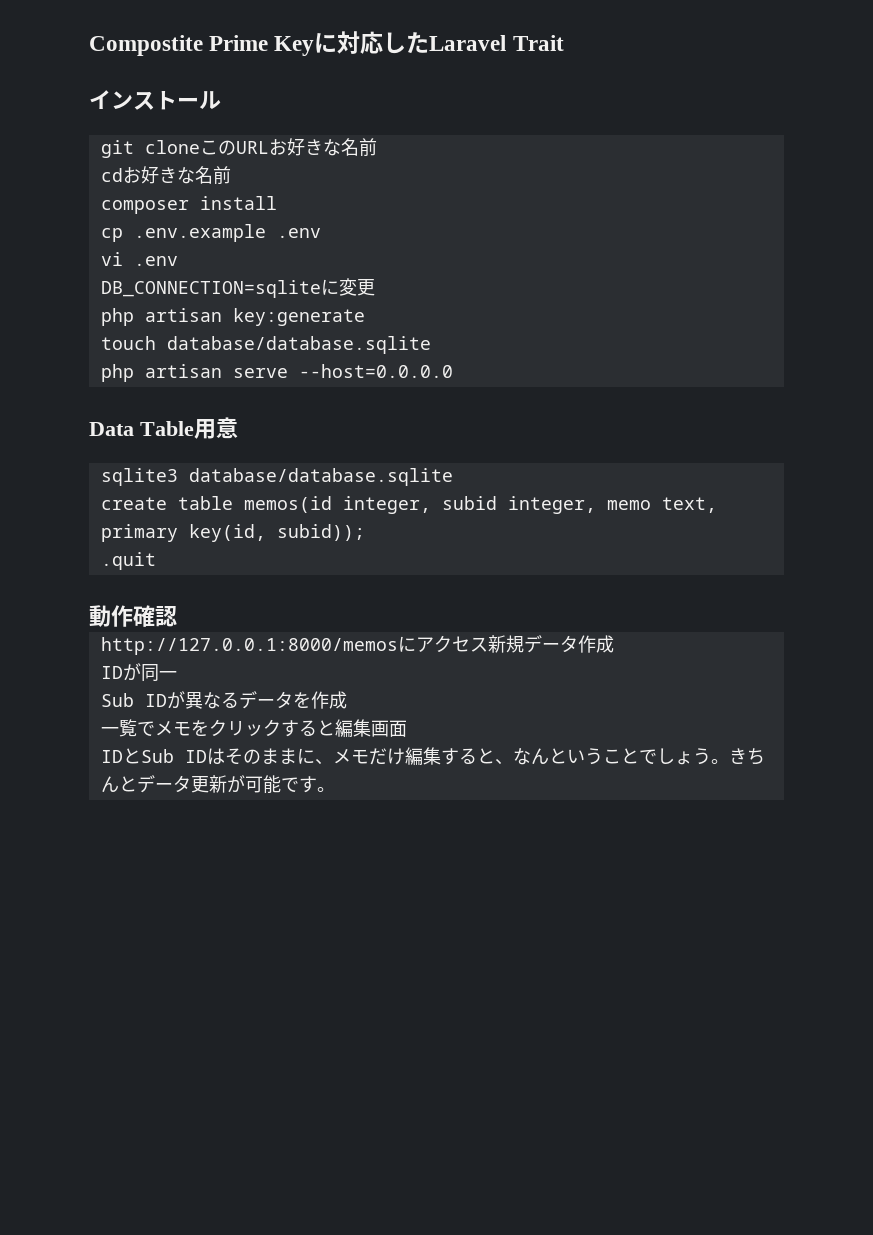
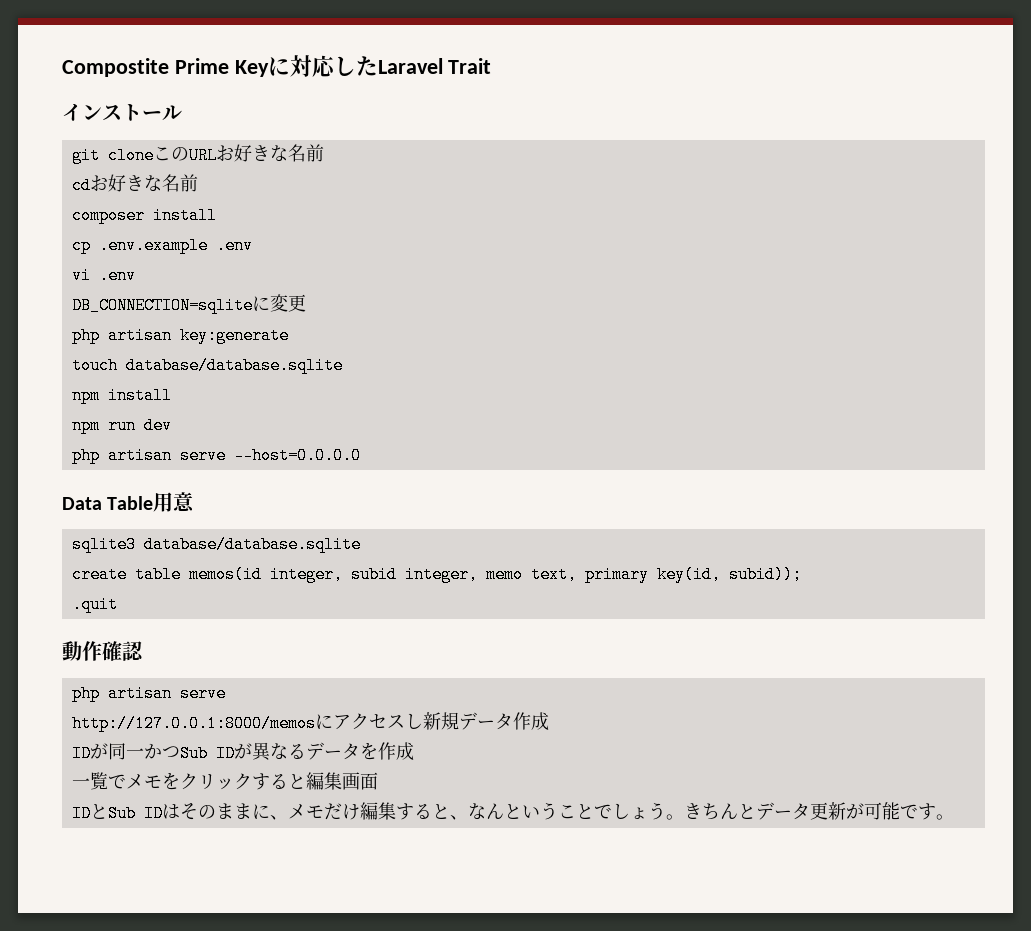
+ npm install
+ npm run dev
  動作確認
+ php artisan serve
- http://127.0.0.1:8000/memosにアクセス新規データ作成
+ http://127.0.0.1:8000/memosにアクセスし新規データ作成
- IDが同一
- Sub IDが異なるデータを作成
+ IDが同一かつSub IDが異なるデータを作成

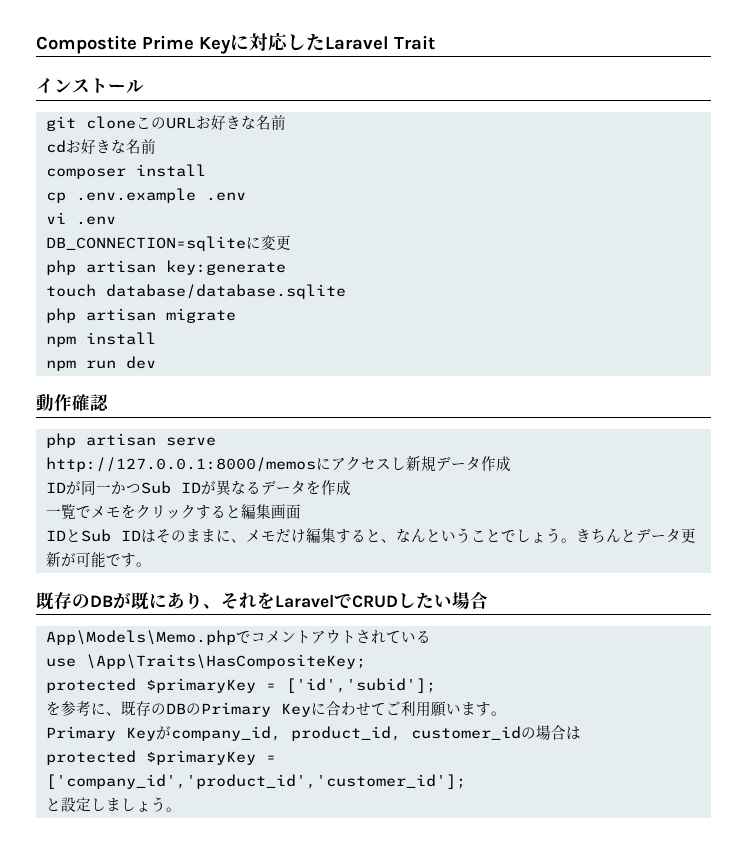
+ php artisan migrate
- php artisan serve --host=0.0.0.0
- Data Table用意
- sqlite3 database/database.sqlite
- create table memos(id integer, subid integer, memo text, primary key(id, subid));
- .quit
+ 既存のDBが既にあり、それをLaravelでCRUDしたい場合
+ App\Models\Memo.phpでコメントアウトされている
+ use \App\Traits\HasCompositeKey;
+ protected $primaryKey = ['id','subid'];
+ を参考に、既存のDBのPrimary Keyに合わせてご利用願います。
+ Primary Keyがcompany_id, product_id, customer_idの場合は
+ protected $primaryKey = ['company_id','product_id','customer_id'];
+ と設定しましょう。

